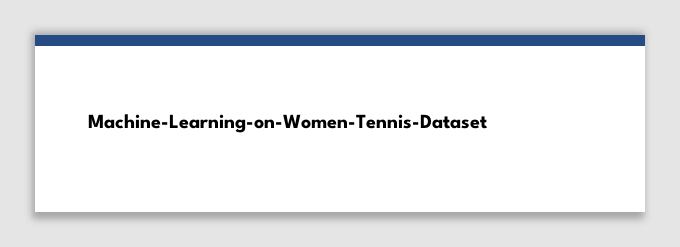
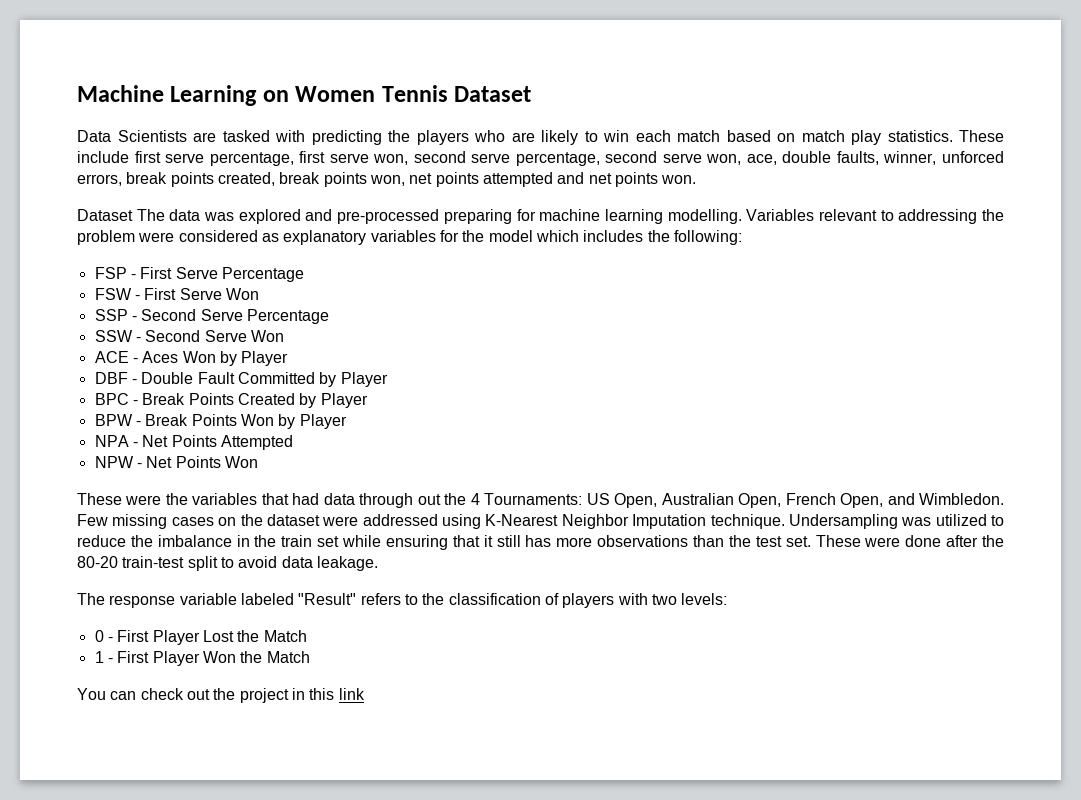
- Machine-Learning-on-Women-Tennis-Dataset
+ Machine Learning on Women Tennis Dataset
+ Data Scientists are tasked with predicting the players who are likely to win each match based on match play statistics. These include first serve percentage, first serve won, second serve percentage, second serve won, ace, double faults, winner, unforced errors, break points created, break points won, net points attempted and net points won.
+ Dataset The data was explored and pre-processed preparing for machine learning modelling. Variables relevant to addressing the problem were considered as explanatory variables for the model which includes the following:
+ FSP - First Serve Percentage
+ FSW - First Serve Won
+ SSP - Second Serve Percentage
+ SSW - Second Serve Won
+ ACE - Aces Won by Player
+ DBF - Double Fault Committed by Player
+ BPC - Break Points Created by Player
+ BPW - Break Points Won by Player
+ NPA - Net Points Attempted
+ NPW - Net Points Won
+ These were the variables that had data through out the 4 Tournaments: US Open, Australian Open, French Open, and Wimbledon. Few missing cases on the dataset were addressed using K-Nearest Neighbor Imputation technique. Undersampling was utilized to reduce the imbalance in the train set while ensuring that it still has more observations than the test set. These were done after the 80-20 train-test split to avoid data leakage.
+ The response variable labeled "Result" refers to the classification of players with two levels:
+ 0 - First Player Lost the Match
+ 1 - First Player Won the Match
+ You can check out the project in this link

